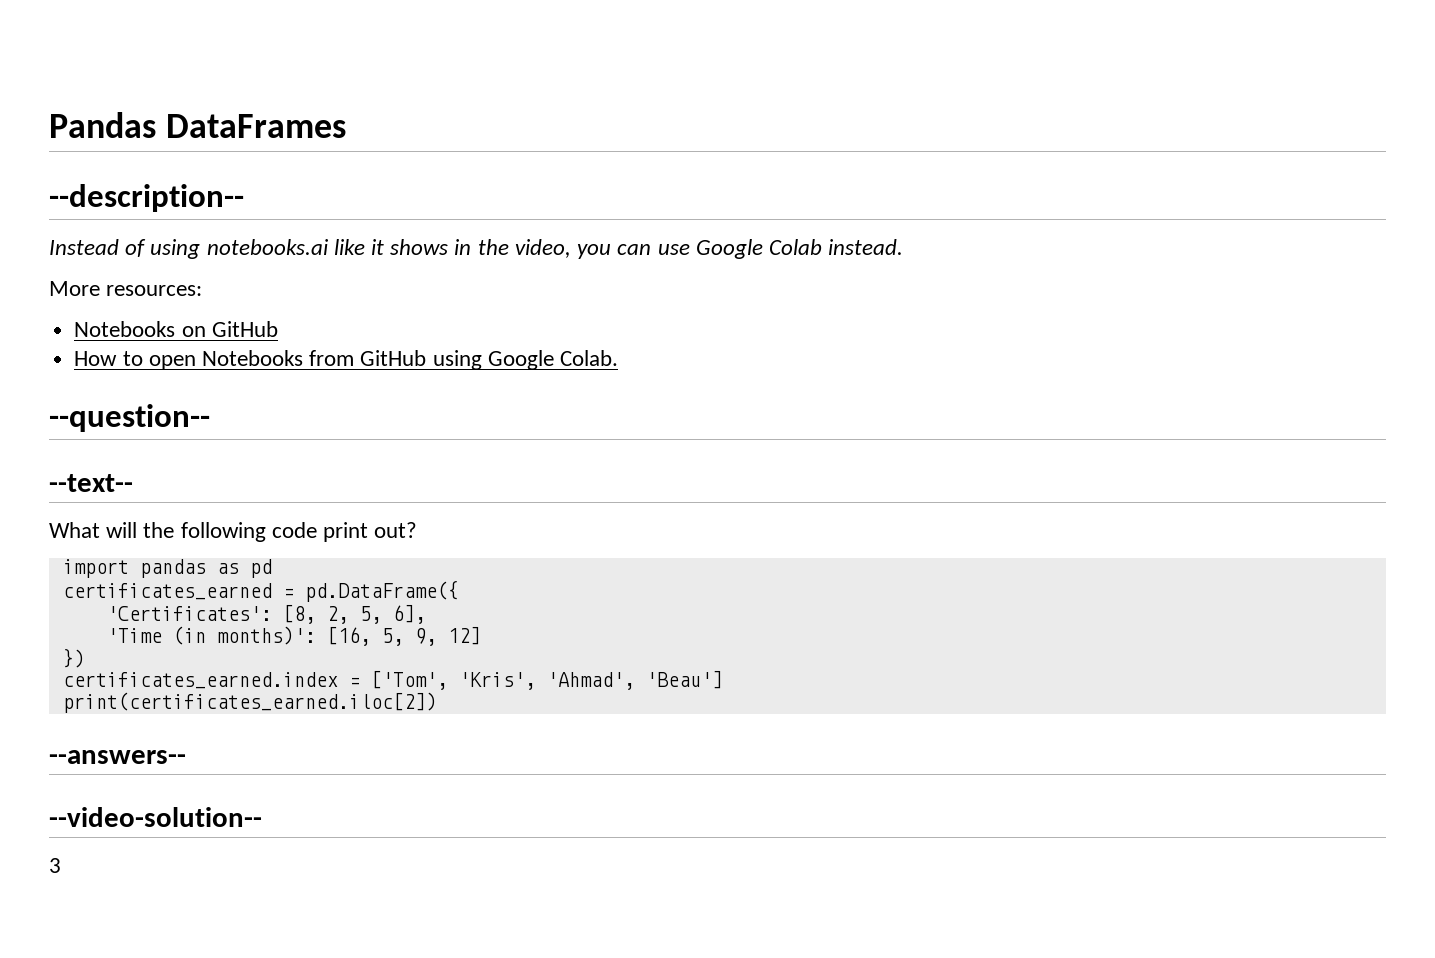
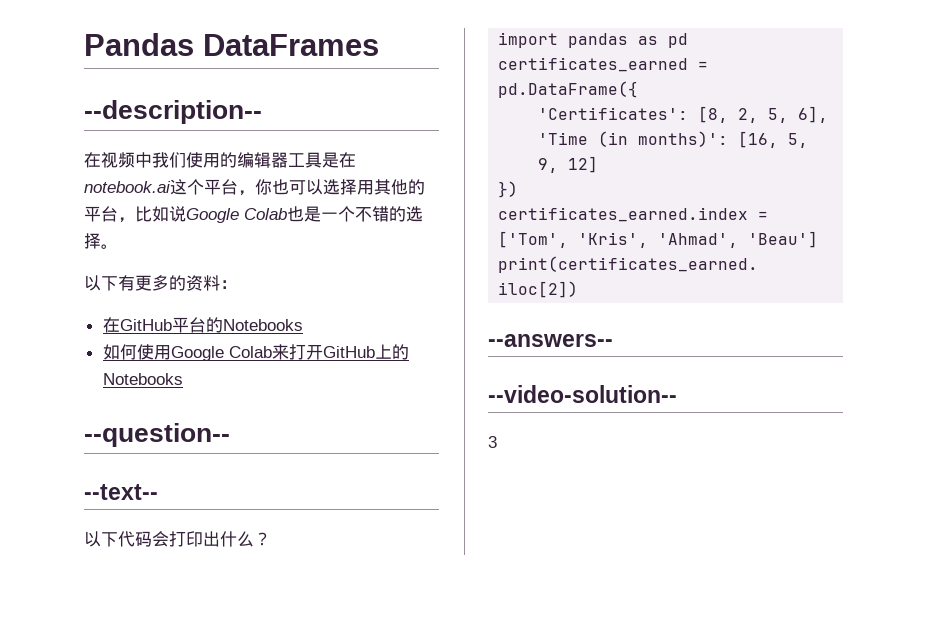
- Instead of using notebooks.ai like it shows in the video, you can use Google Colab instead.
- More resources:
- Notebooks on GitHub
- How to open Notebooks from GitHub using Google Colab.
+ 在视频中我们使用的编辑器工具是在notebook.ai这个平台，你也可以选择用其他的平台，比如说Google Colab也是一个不错的选择。
+ 以下有更多的资料：
+ 在GitHub平台的Notebooks
+ 如何使用Google Colab来打开GitHub上的Notebooks
  --question--
  --text--
- What will the following code print out?
+ 以下代码会打印出什么？

